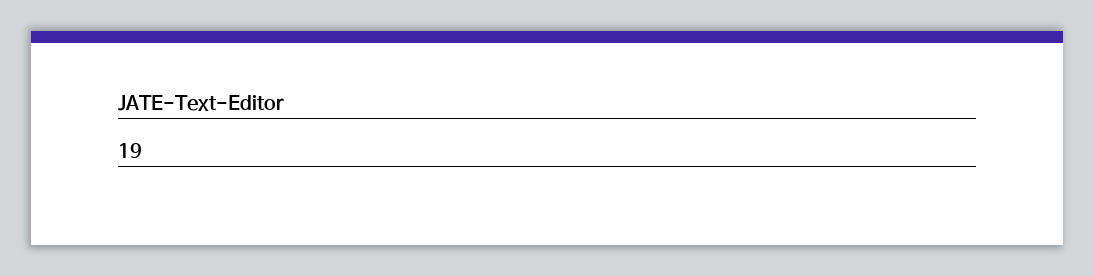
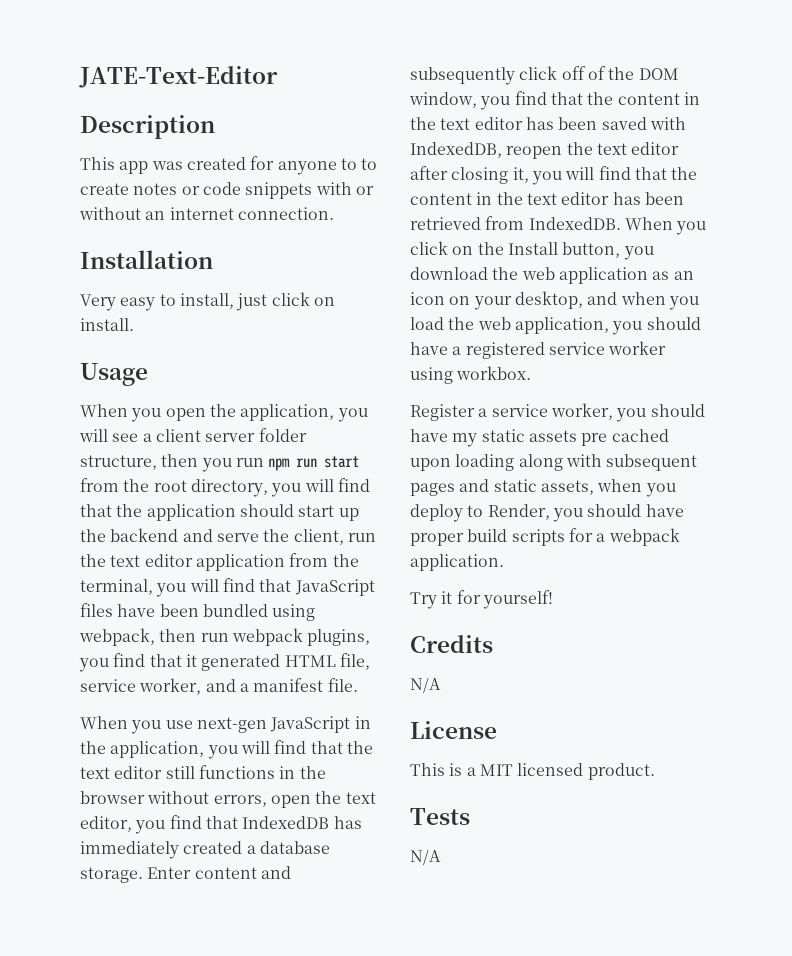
- 19
+ Description
+ This app was created for anyone to to create notes or code snippets with or without an internet connection.
+ Installation
+ Very easy to install, just click on install.
+ Usage
+ When you open the application, you will see a client server folder structure, then you run npm run start from the root directory, you will find that the application should start up the backend and serve the client, run the text editor application from the terminal, you will find that JavaScript files have been bundled using webpack, then run webpack plugins, you find that it generated HTML file, service worker, and a manifest file.
+ When you use next-gen JavaScript in the application, you will find that the text editor still functions in the browser without errors, open the text editor, you find that IndexedDB has immediately created a database storage. Enter content and subsequently click off of the DOM window, you find that the content in the text editor has been saved with IndexedDB, reopen the text editor after closing it, you will find that the content in the text editor has been retrieved from IndexedDB. When you click on the Install button, you download the web application as an icon on your desktop, and when you load the web application, you should have a registered service worker using workbox.
+ Register a service worker, you should have my static assets pre cached upon loading along with subsequent pages and static assets, when you deploy to Render, you should have proper build scripts for a webpack application.
+ Try it for yourself!
+ Credits
+ N/A
+ License
+ This is a MIT licensed product.
+ Tests
+ N/A

